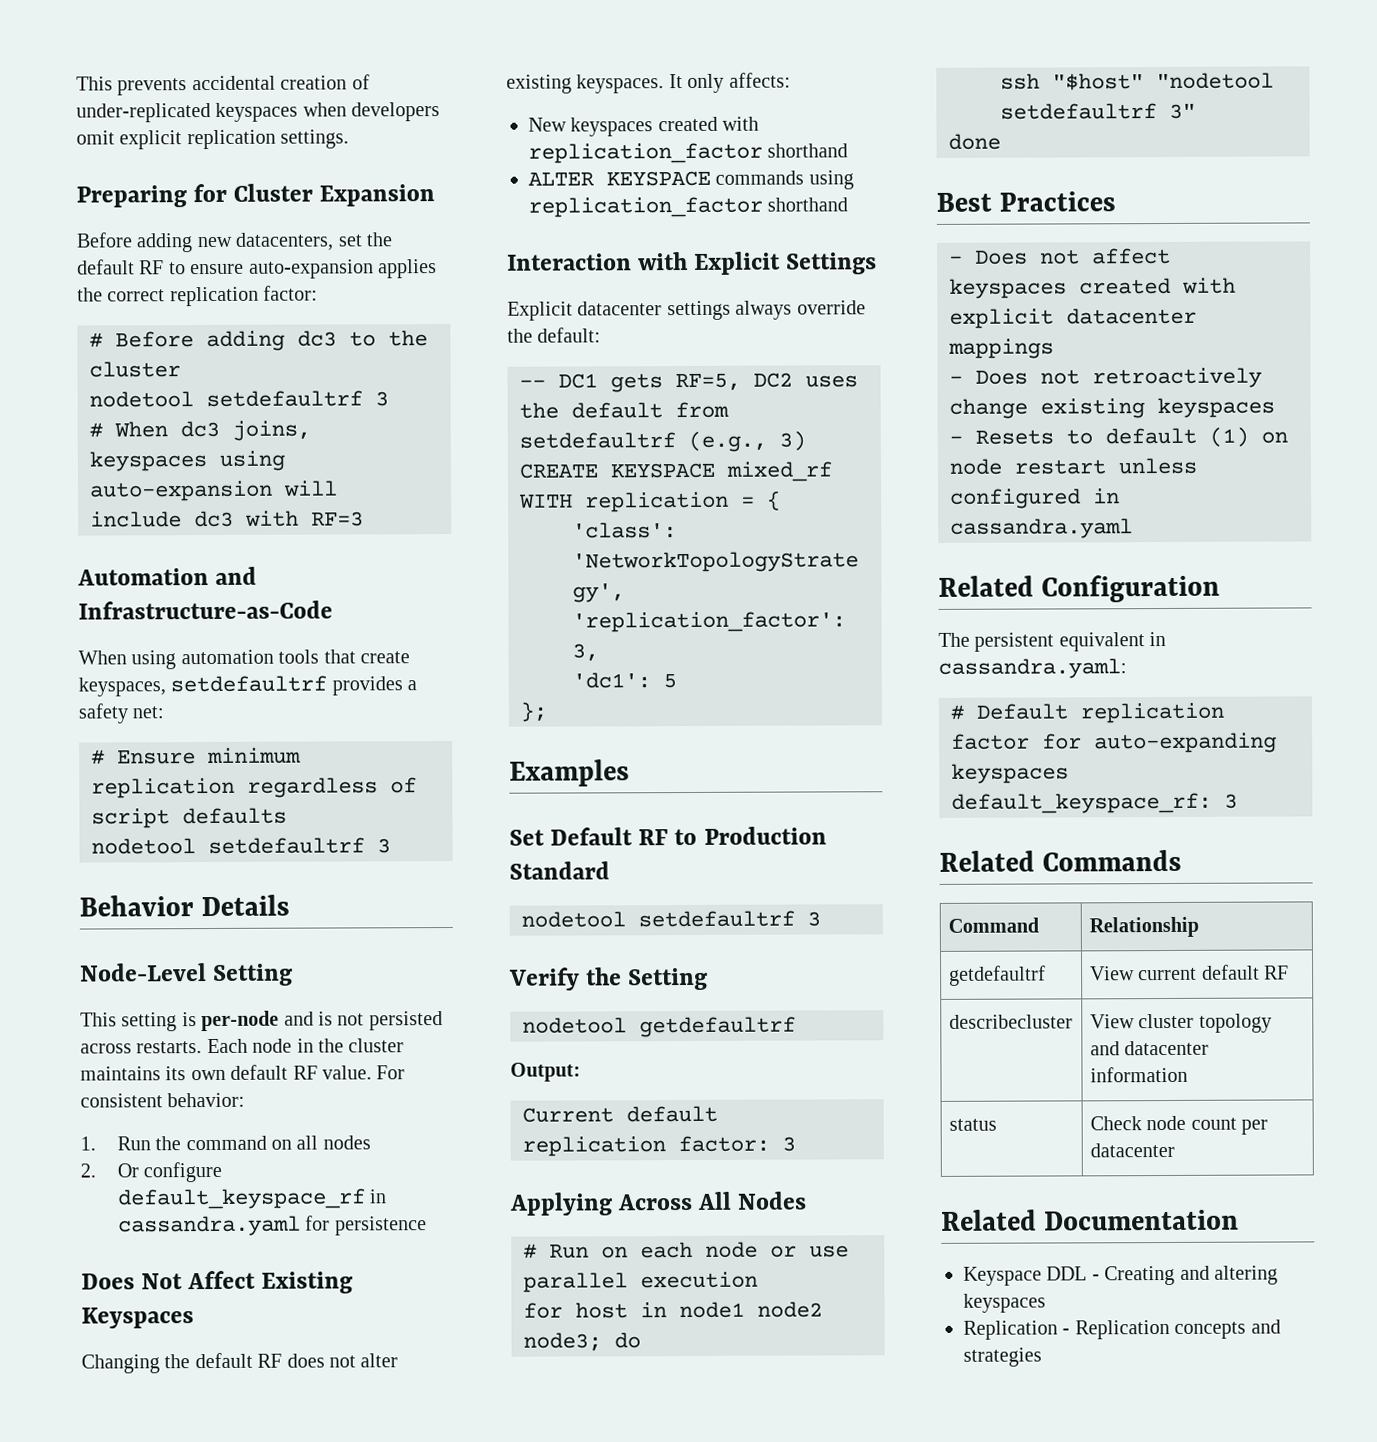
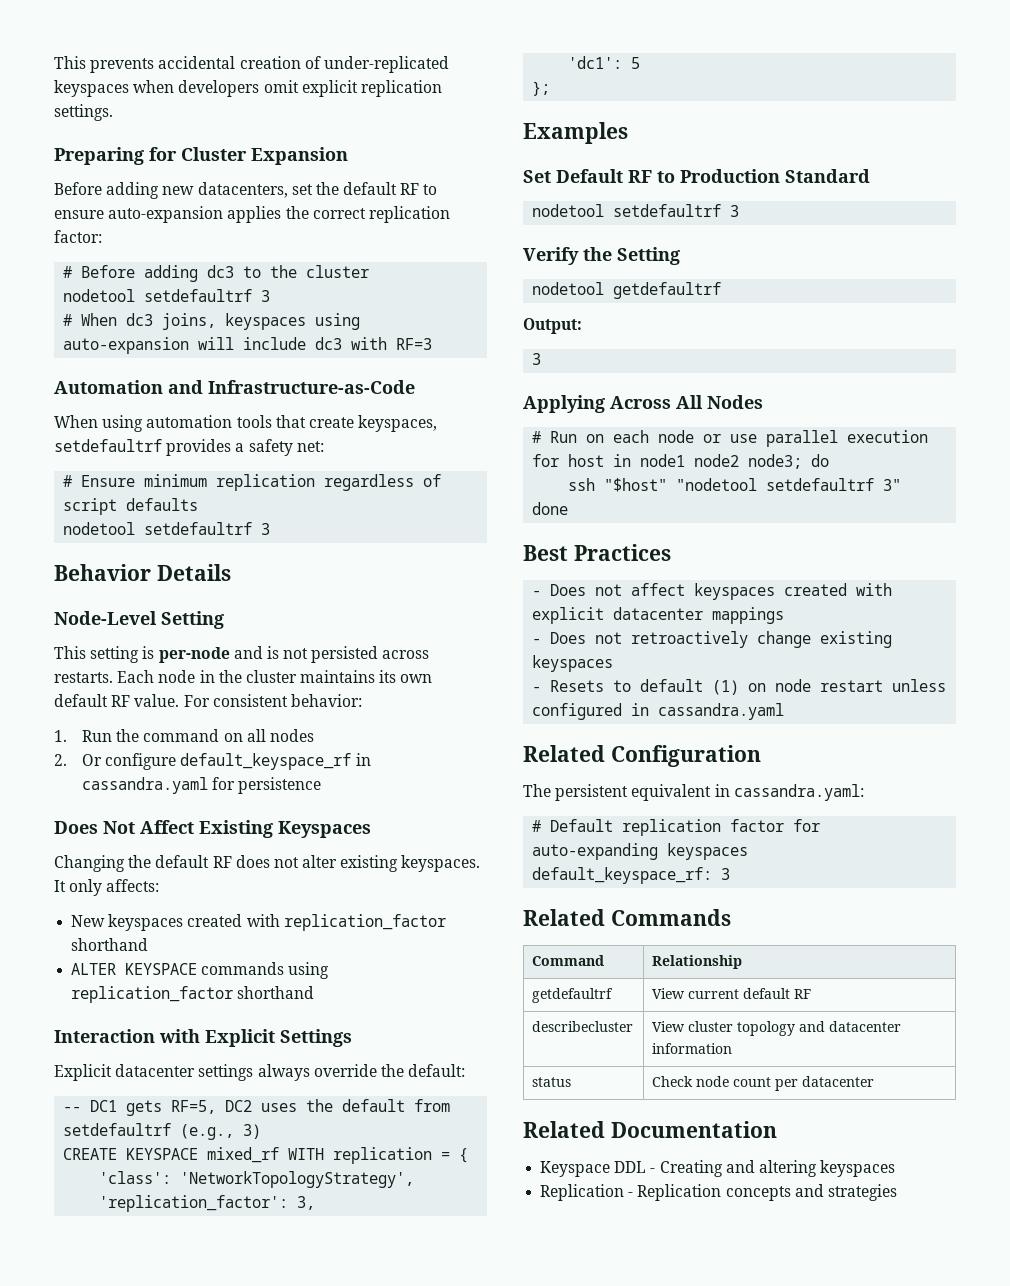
  Output:
- Current default replication factor: 3
+ 3

